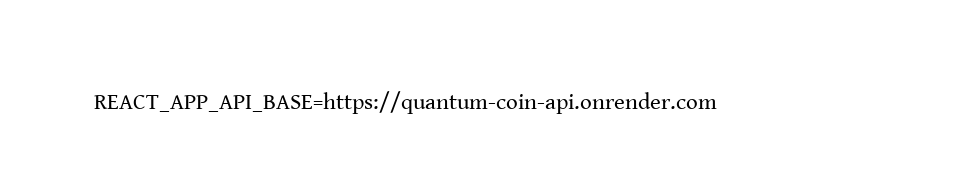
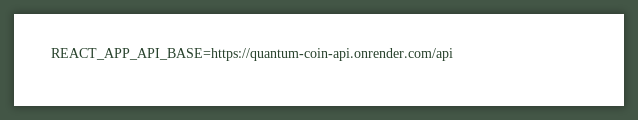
- REACT_APP_API_BASE=https://quantum-coin-api.onrender.com
+ REACT_APP_API_BASE=https://quantum-coin-api.onrender.com/api

